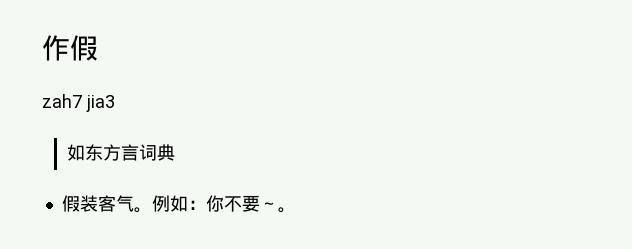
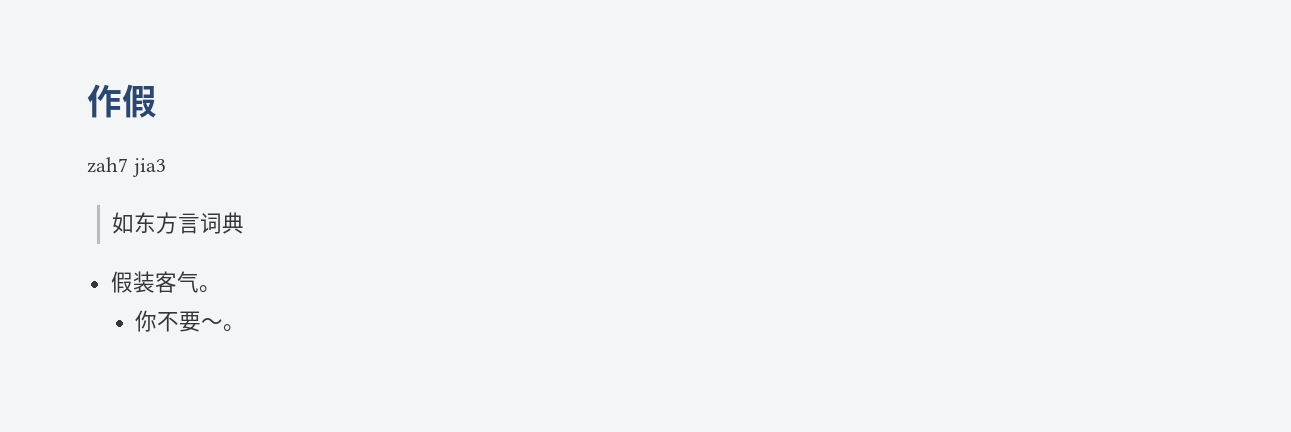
- 假装客气。例如：你不要～。
+ 假装客气。
+ 你不要～。

